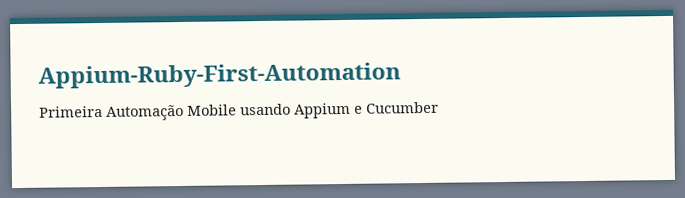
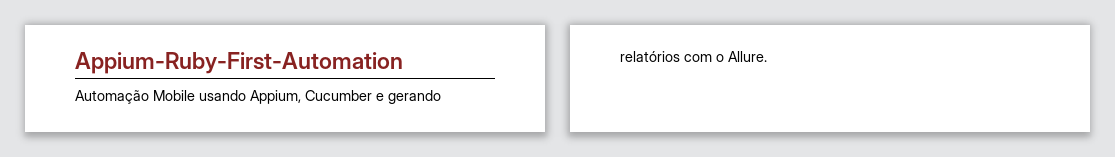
- Primeira Automação Mobile usando Appium e Cucumber
+ Automação Mobile usando Appium, Cucumber e gerando relatórios com o Allure.

